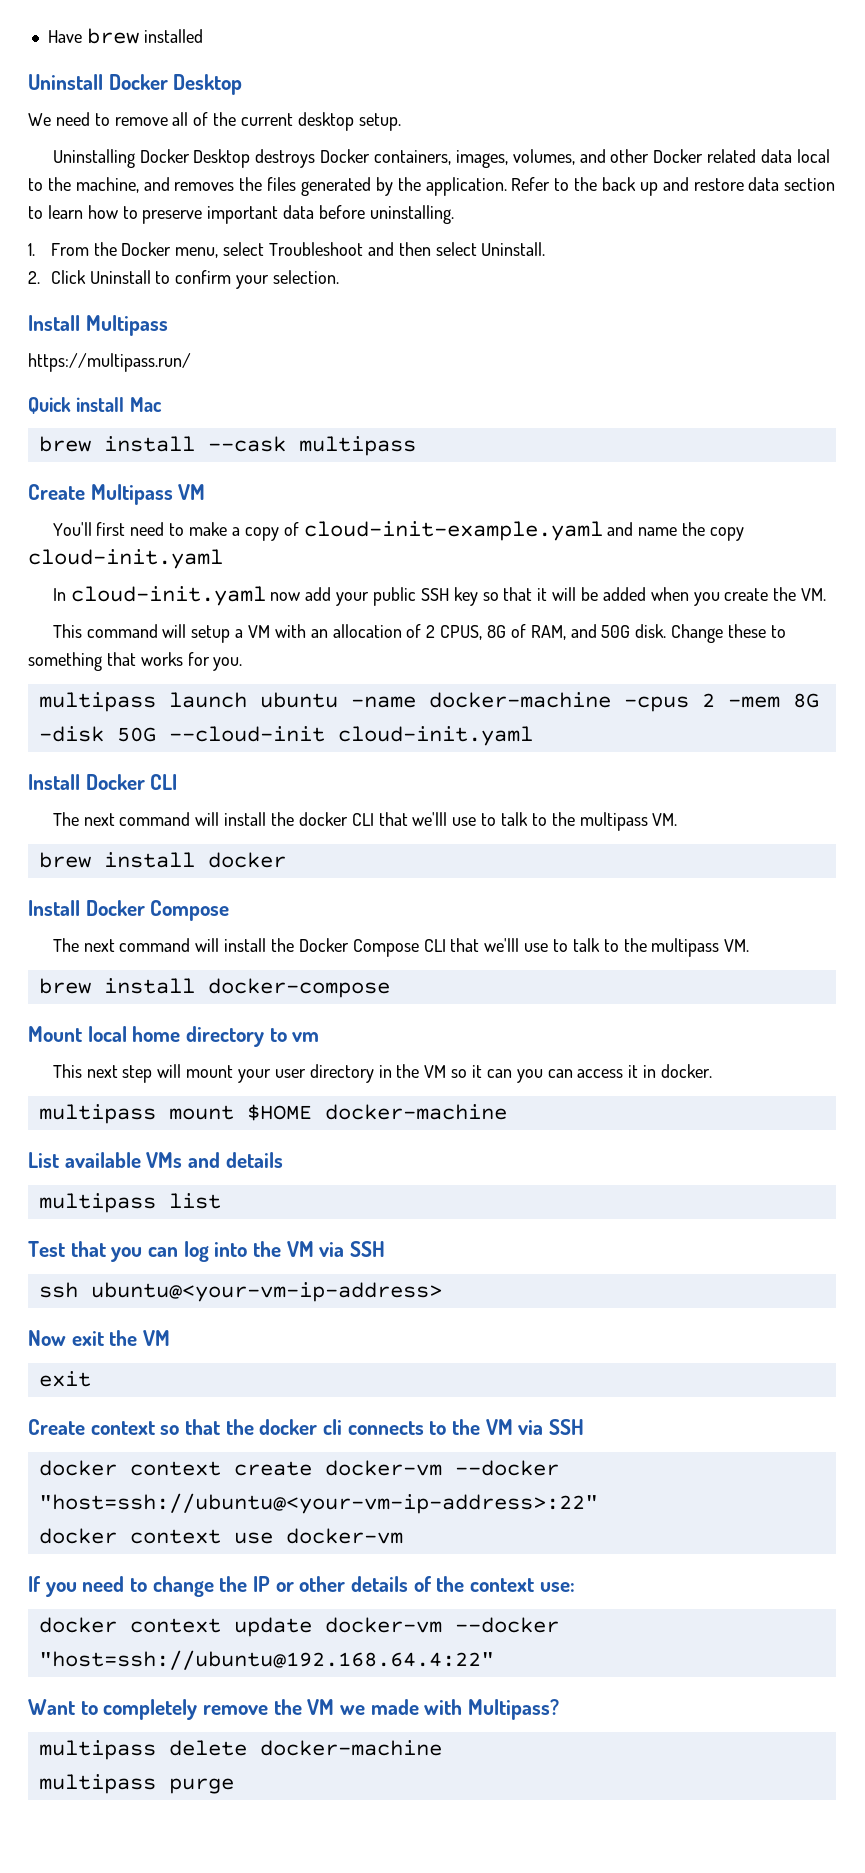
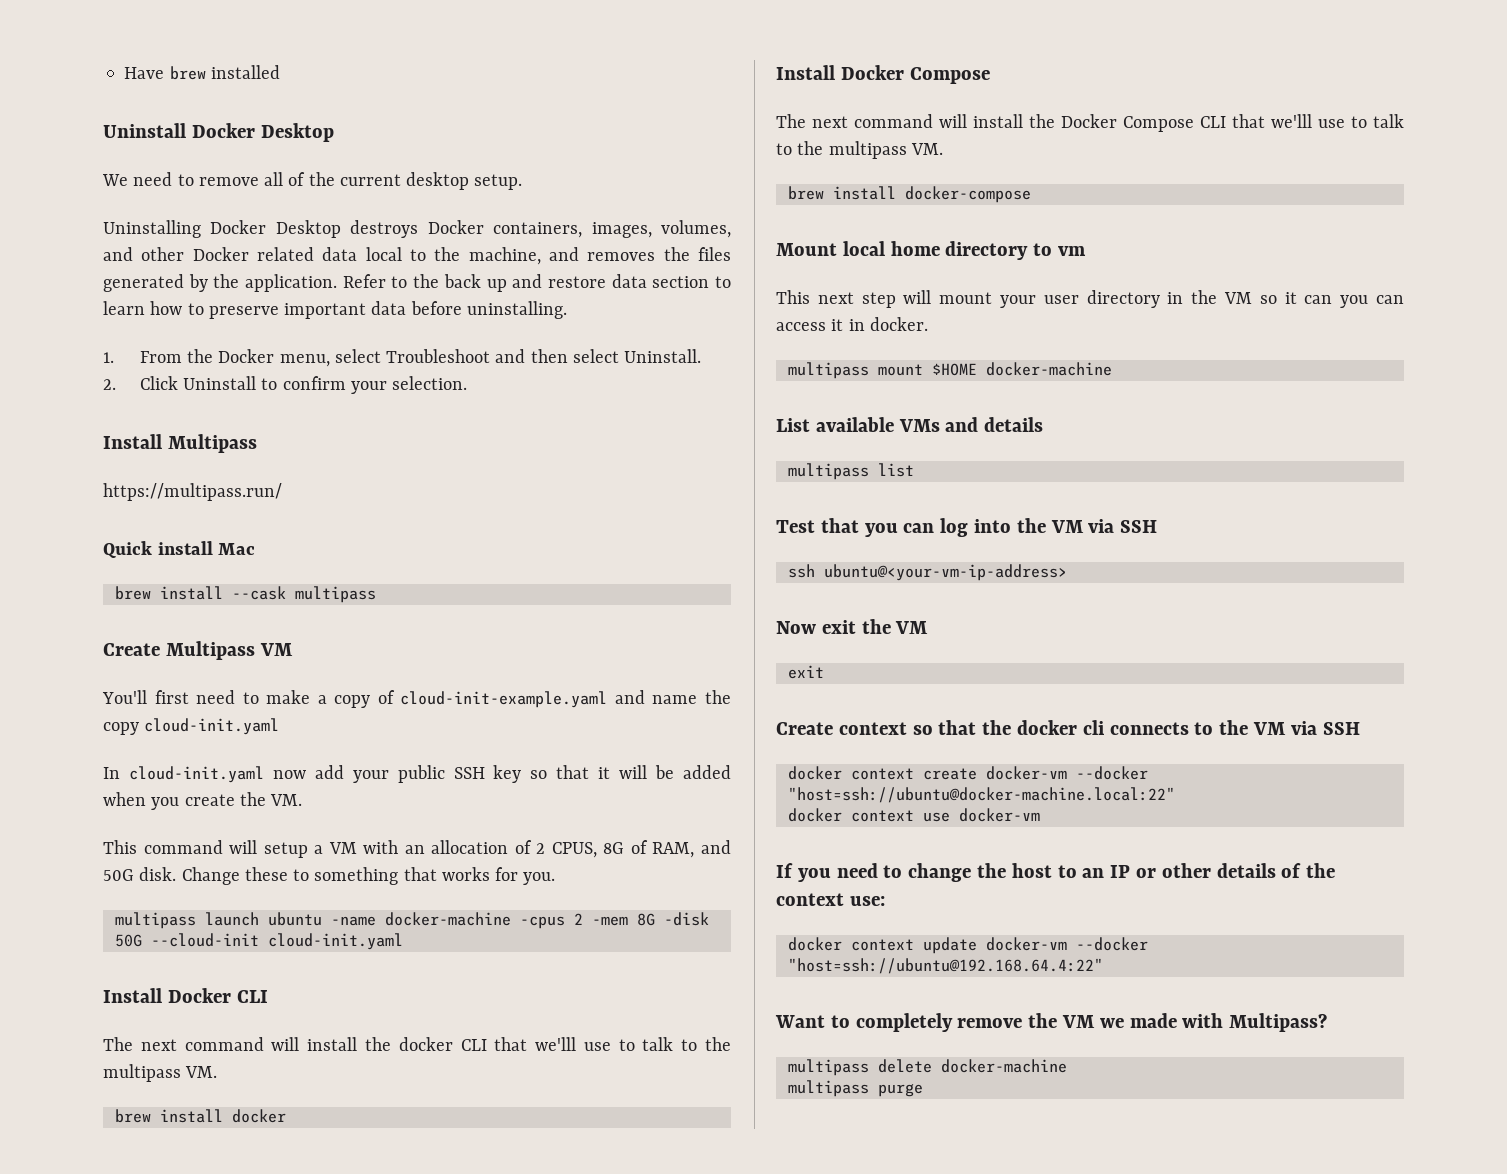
- docker context create docker-vm --docker "host=ssh://ubuntu@<your-vm-ip-address>:22"
+ docker context create docker-vm --docker "host=ssh://ubuntu@docker-machine.local:22"
- If you need to change the IP or other details of the context use:
+ If you need to change the host to an IP or other details of the context use:

